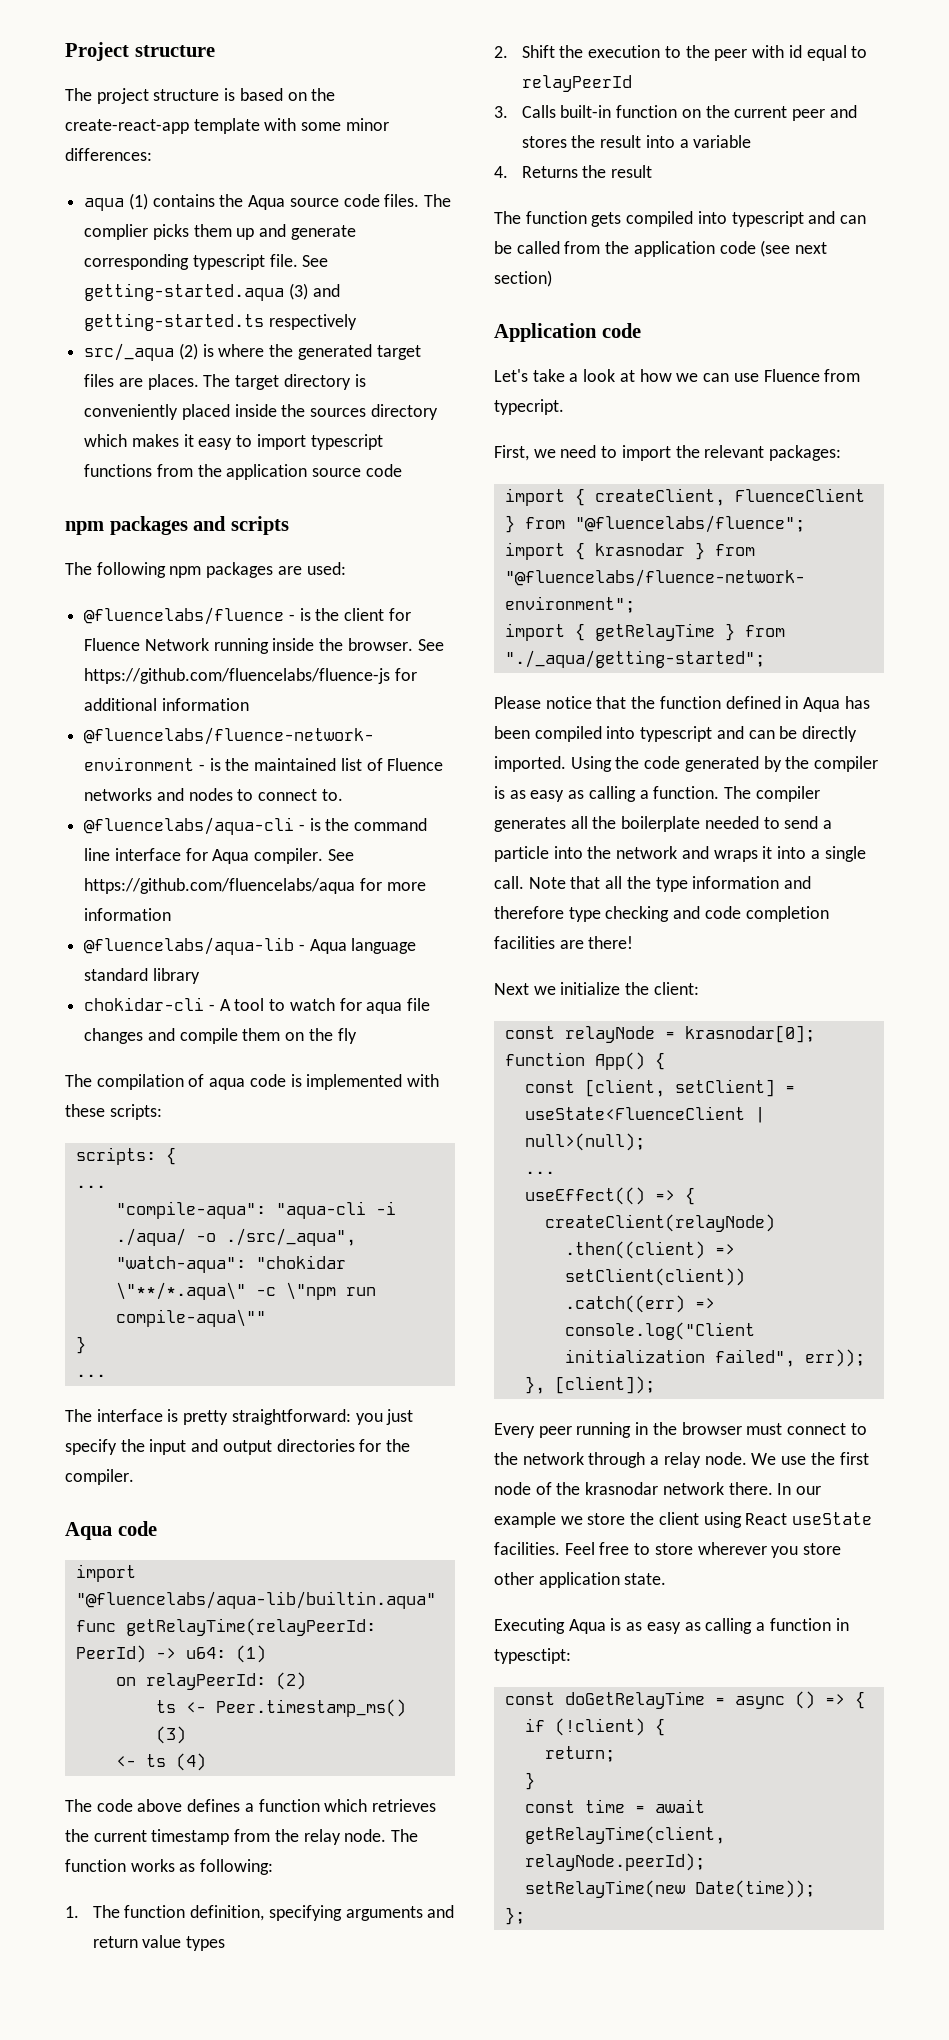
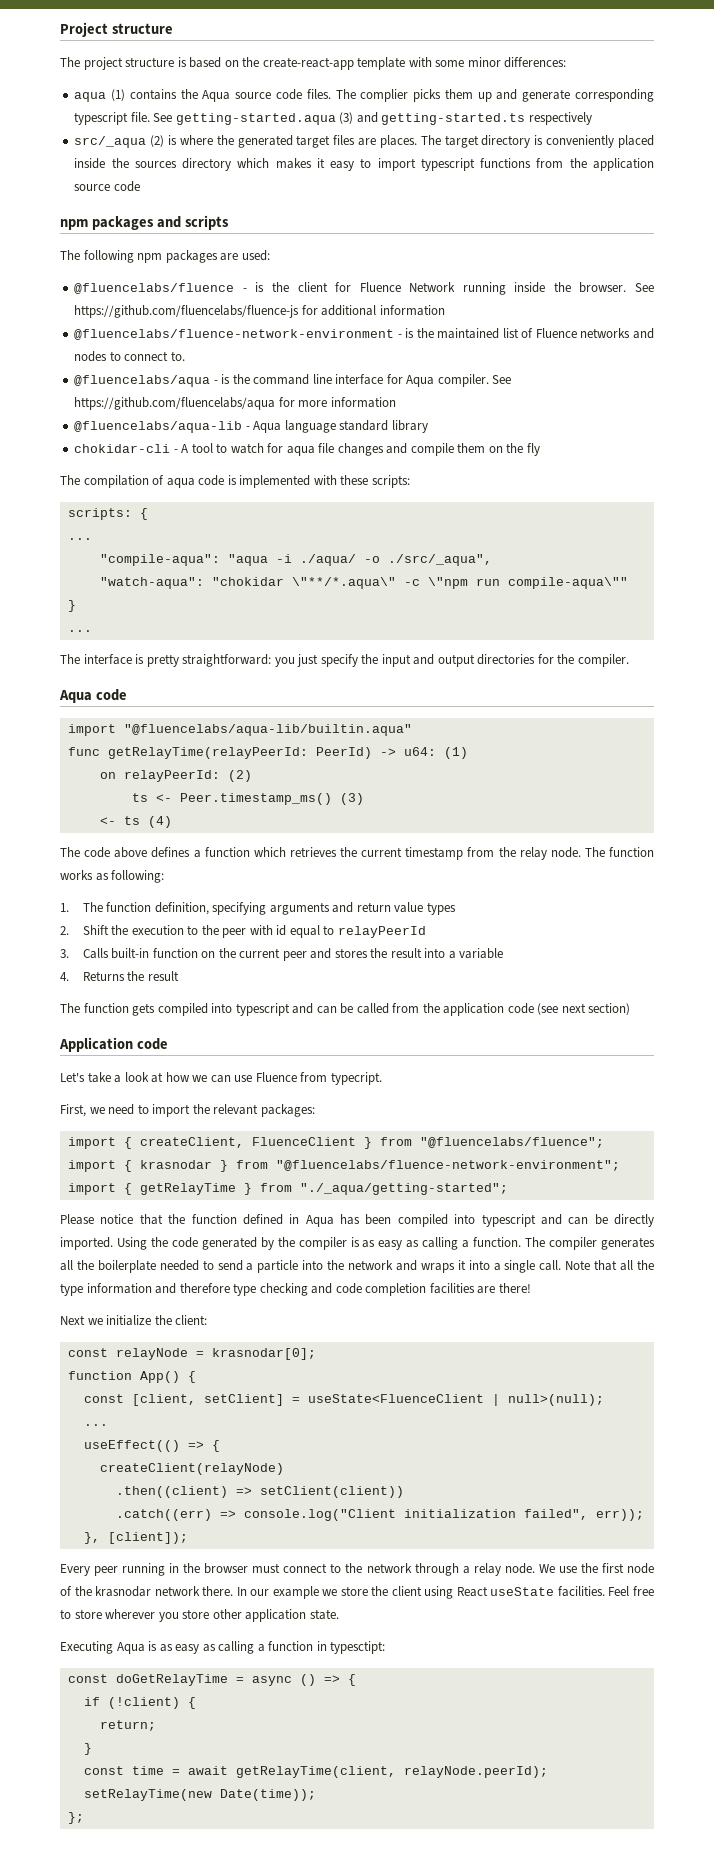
- @fluencelabs/aqua-cli - is the command line interface for Aqua compiler.
+ @fluencelabs/aqua - is the command line interface for Aqua compiler.
- "compile-aqua": "aqua-cli -i ./aqua/ -o ./src/_aqua",
+ "compile-aqua": "aqua -i ./aqua/ -o ./src/_aqua",

